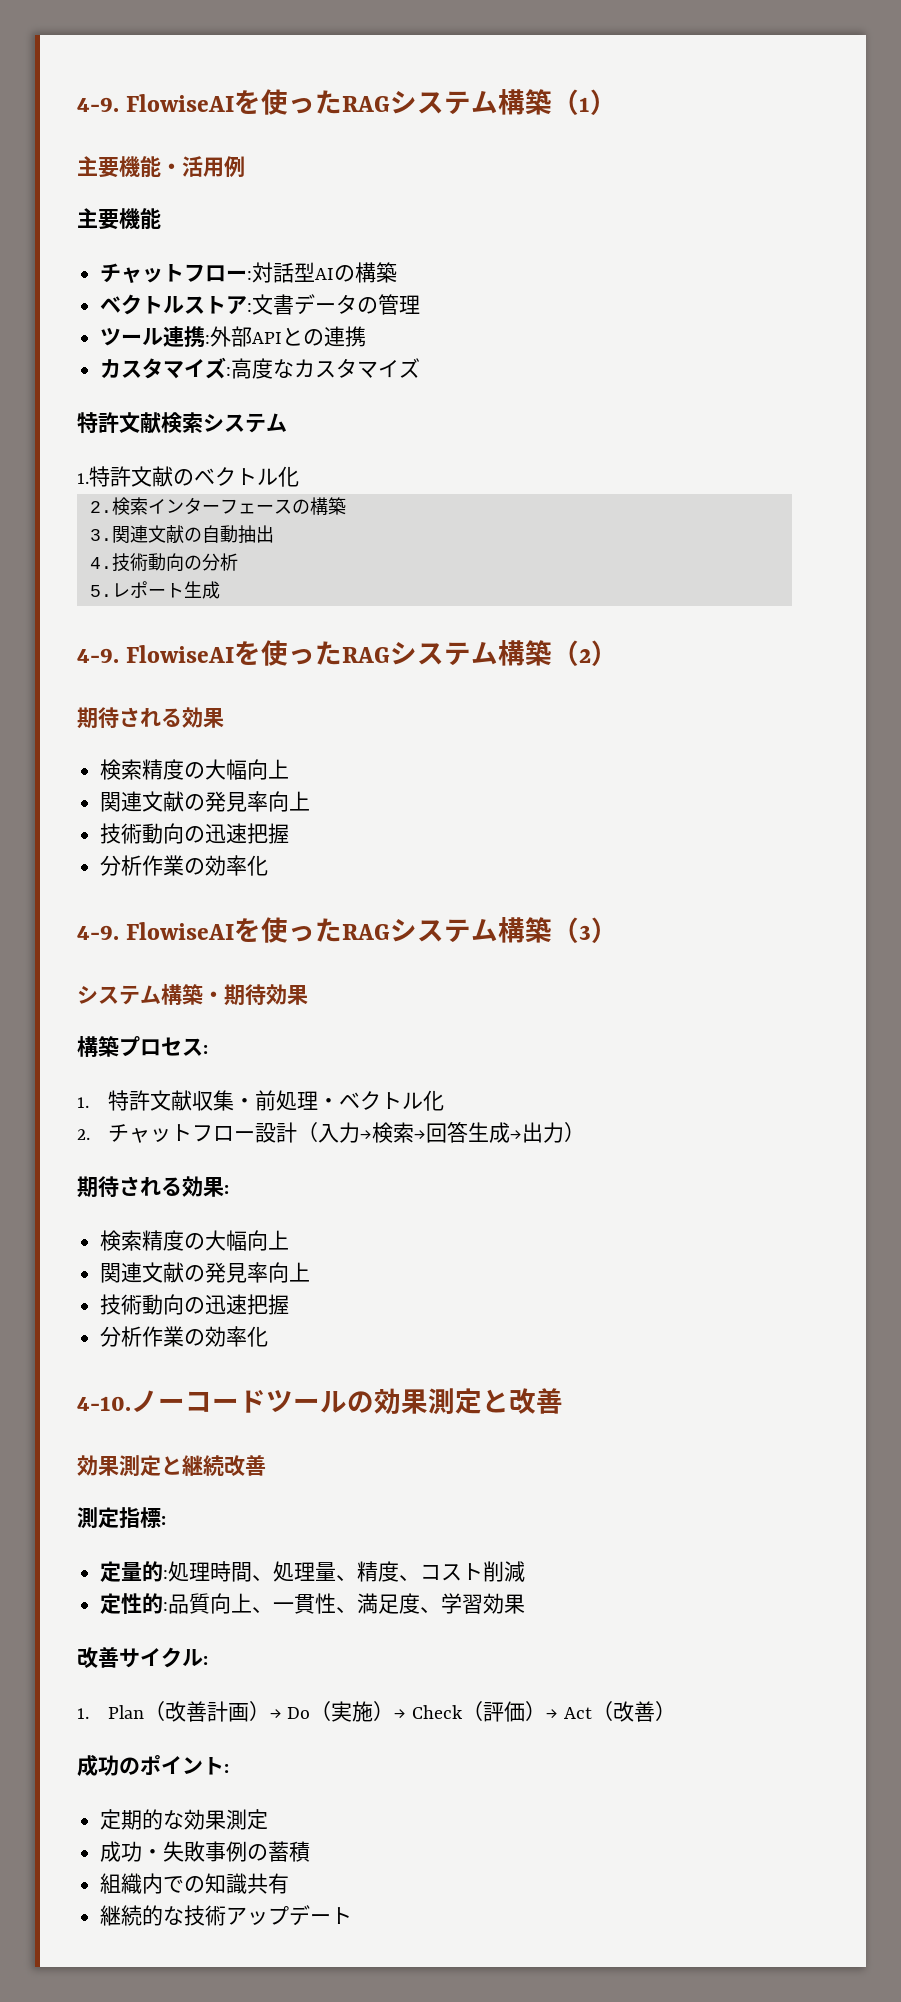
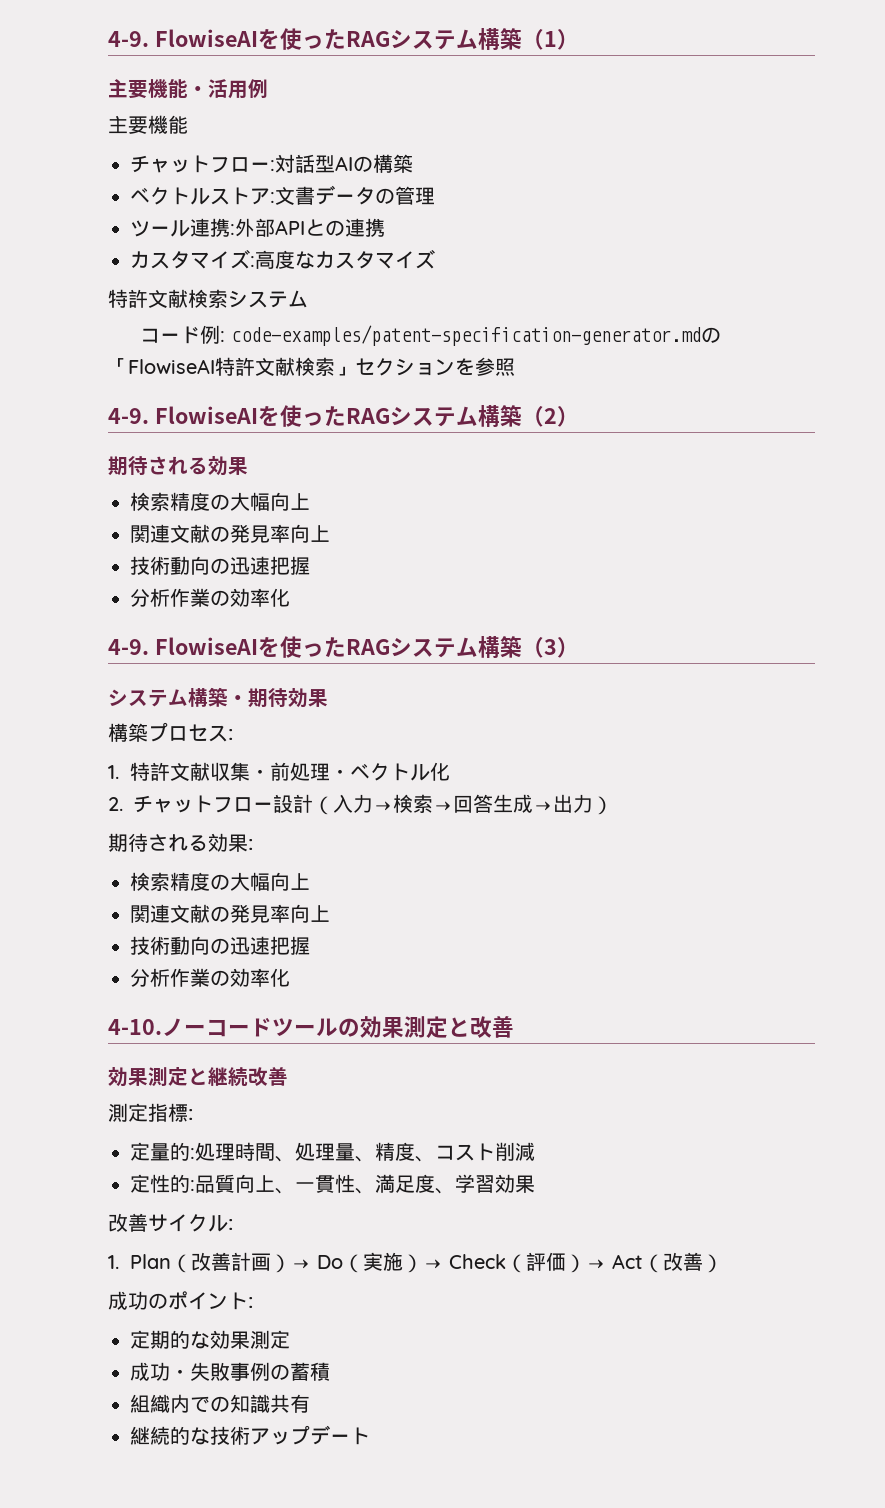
- 1.特許文献のベクトル化
- 2.検索インターフェースの構築
- 3.関連文献の自動抽出
- 4.技術動向の分析
- 5.レポート生成
+ コード例: code-examples/patent-specification-generator.mdの「FlowiseAI特許文献検索」セクションを参照

